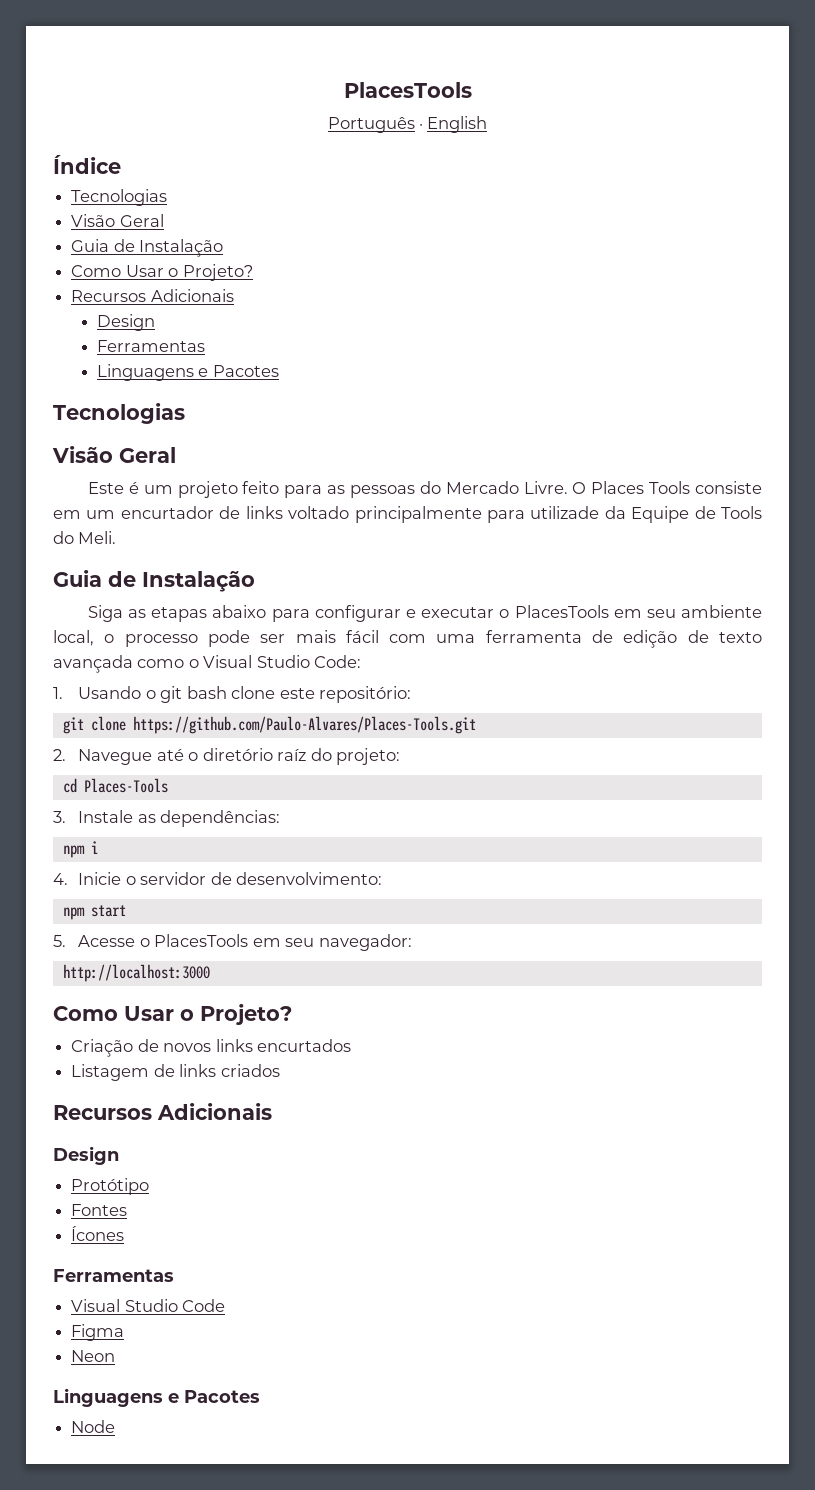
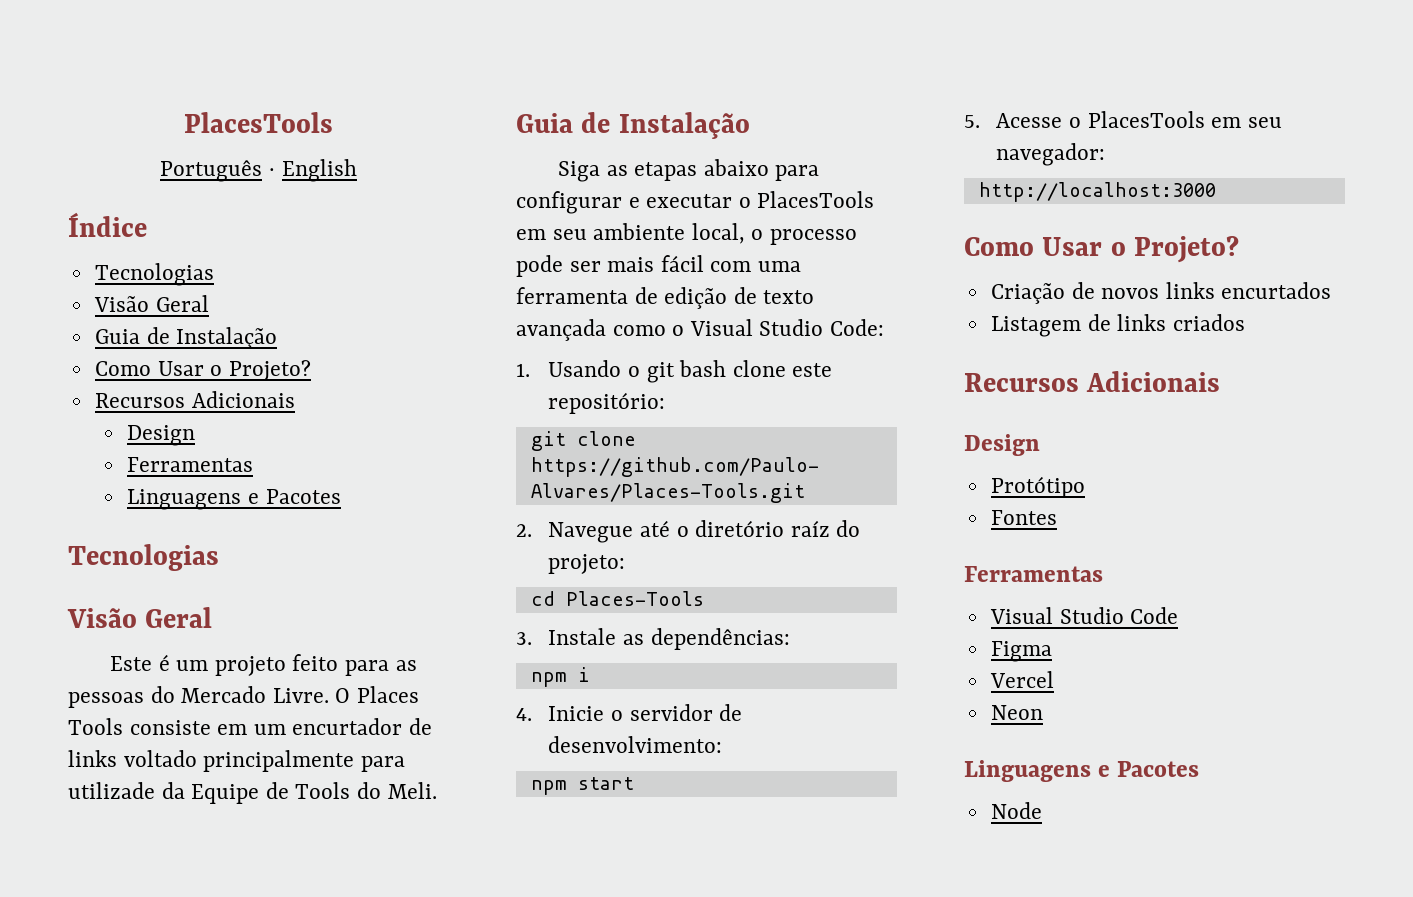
- Ícones
+ Vercel

